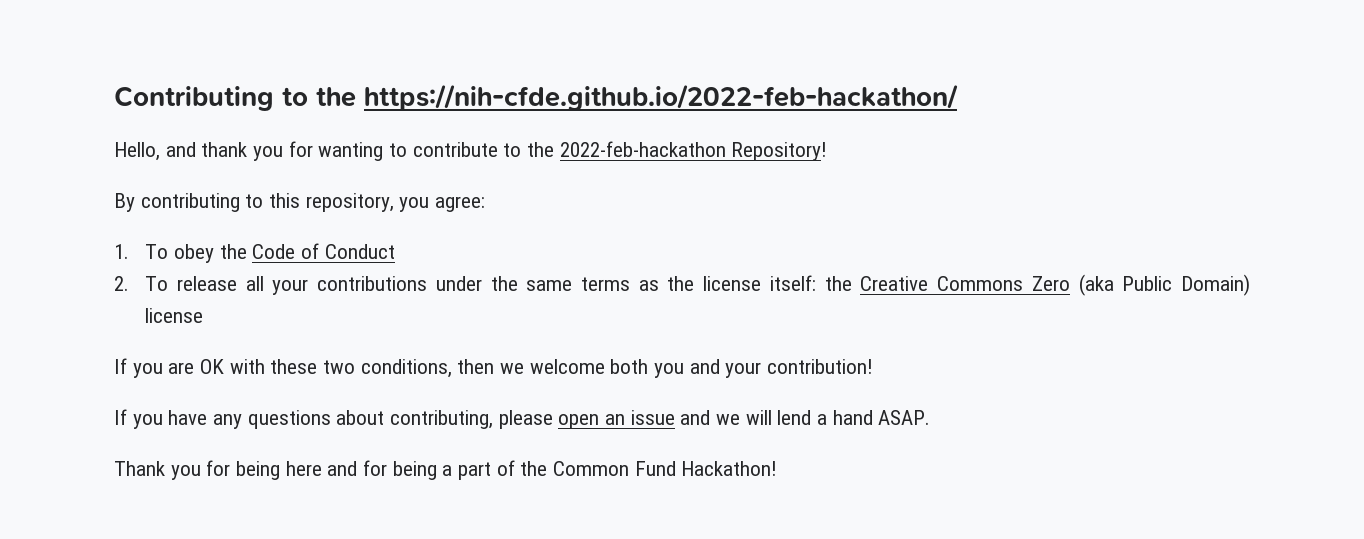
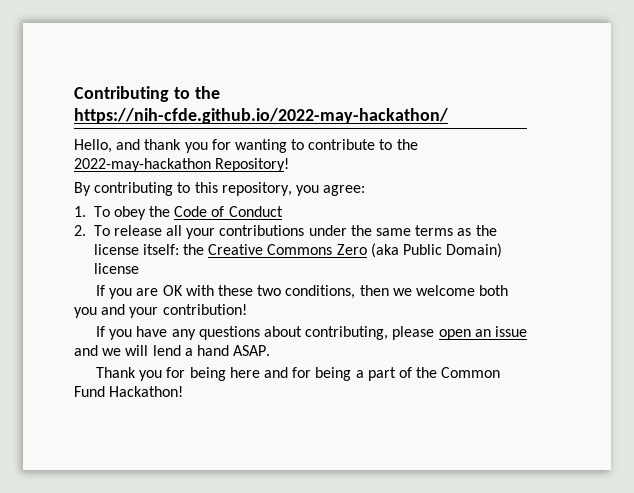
- Contributing to the https://nih-cfde.github.io/2022-feb-hackathon/
+ Contributing to the https://nih-cfde.github.io/2022-may-hackathon/
- Hello, and thank you for wanting to contribute to the 2022-feb-hackathon Repository!
+ Hello, and thank you for wanting to contribute to the 2022-may-hackathon Repository!

